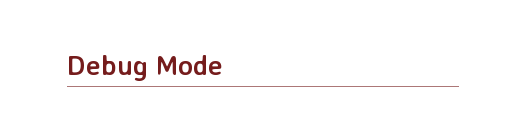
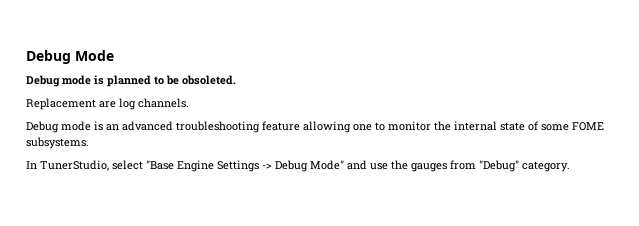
+ Debug mode is planned to be obsoleted.
+ Replacement are log channels.
+ Debug mode is an advanced troubleshooting feature allowing one to monitor the internal state of some FOME subsystems.
+ In TunerStudio, select "Base Engine Settings -> Debug Mode" and use the gauges from "Debug" category.

